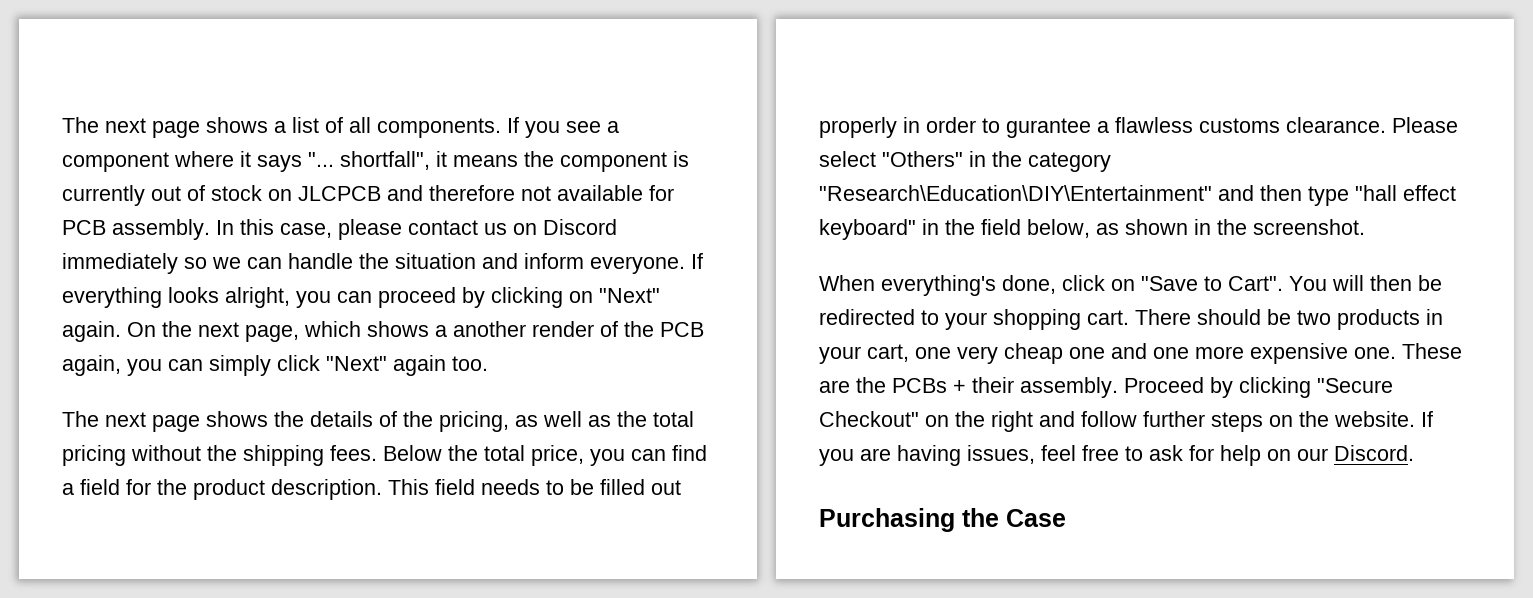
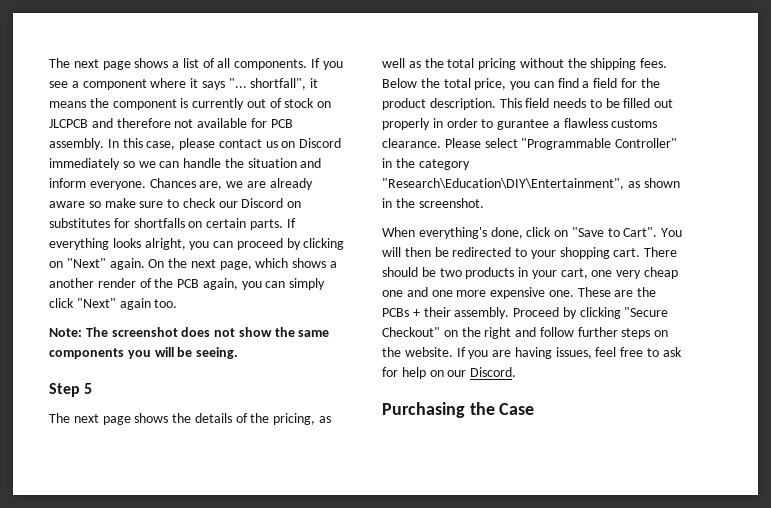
+ Chances are, we are already aware so make sure to check our Discord on substitutes for shortfalls on certain parts.
+ Note: The screenshot does not show the same components you will be seeing.
+ Step 5
- Please select "Others" in the category "Research\Education\DIY\Entertainment" and then type "hall effect keyboard" in the field below, as shown in the screenshot.
+ Please select "Programmable Controller" in the category "Research\Education\DIY\Entertainment", as shown in the screenshot.

